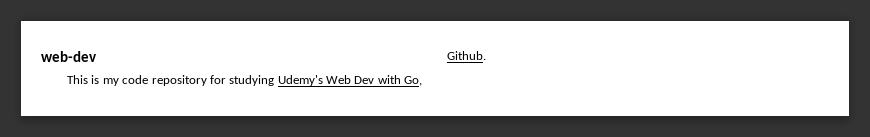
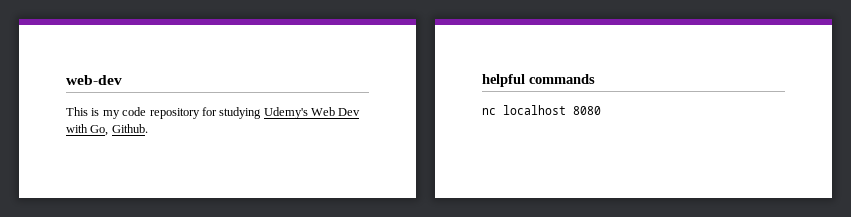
+ helpful commands
+ nc localhost 8080

